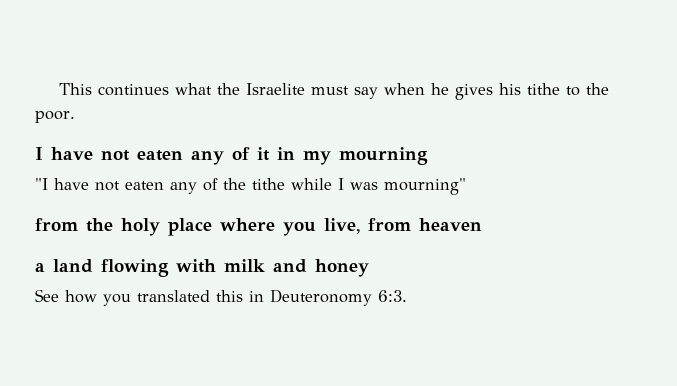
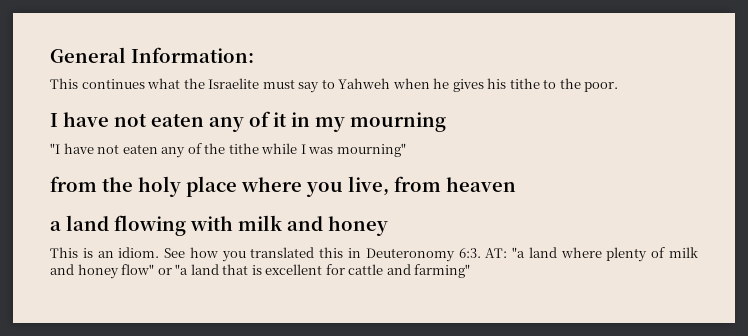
+ General Information:
- This continues what the Israelite must say when he gives his tithe to the poor.
+ This continues what the Israelite must say to Yahweh when he gives his tithe to the poor.
+ This is an idiom.
+ AT: "a land where plenty of milk and honey flow" or "a land that is excellent for cattle and farming"

